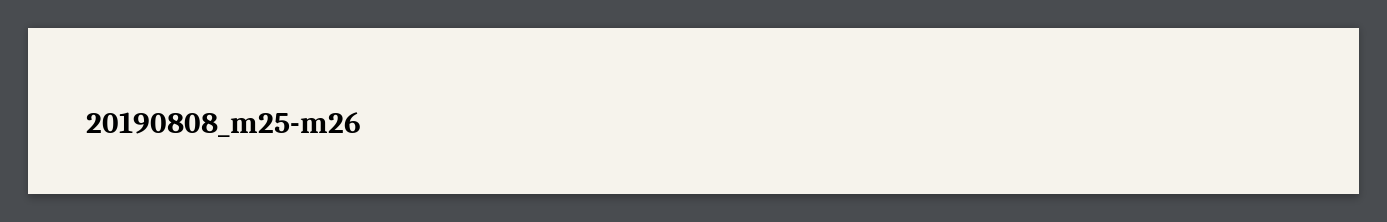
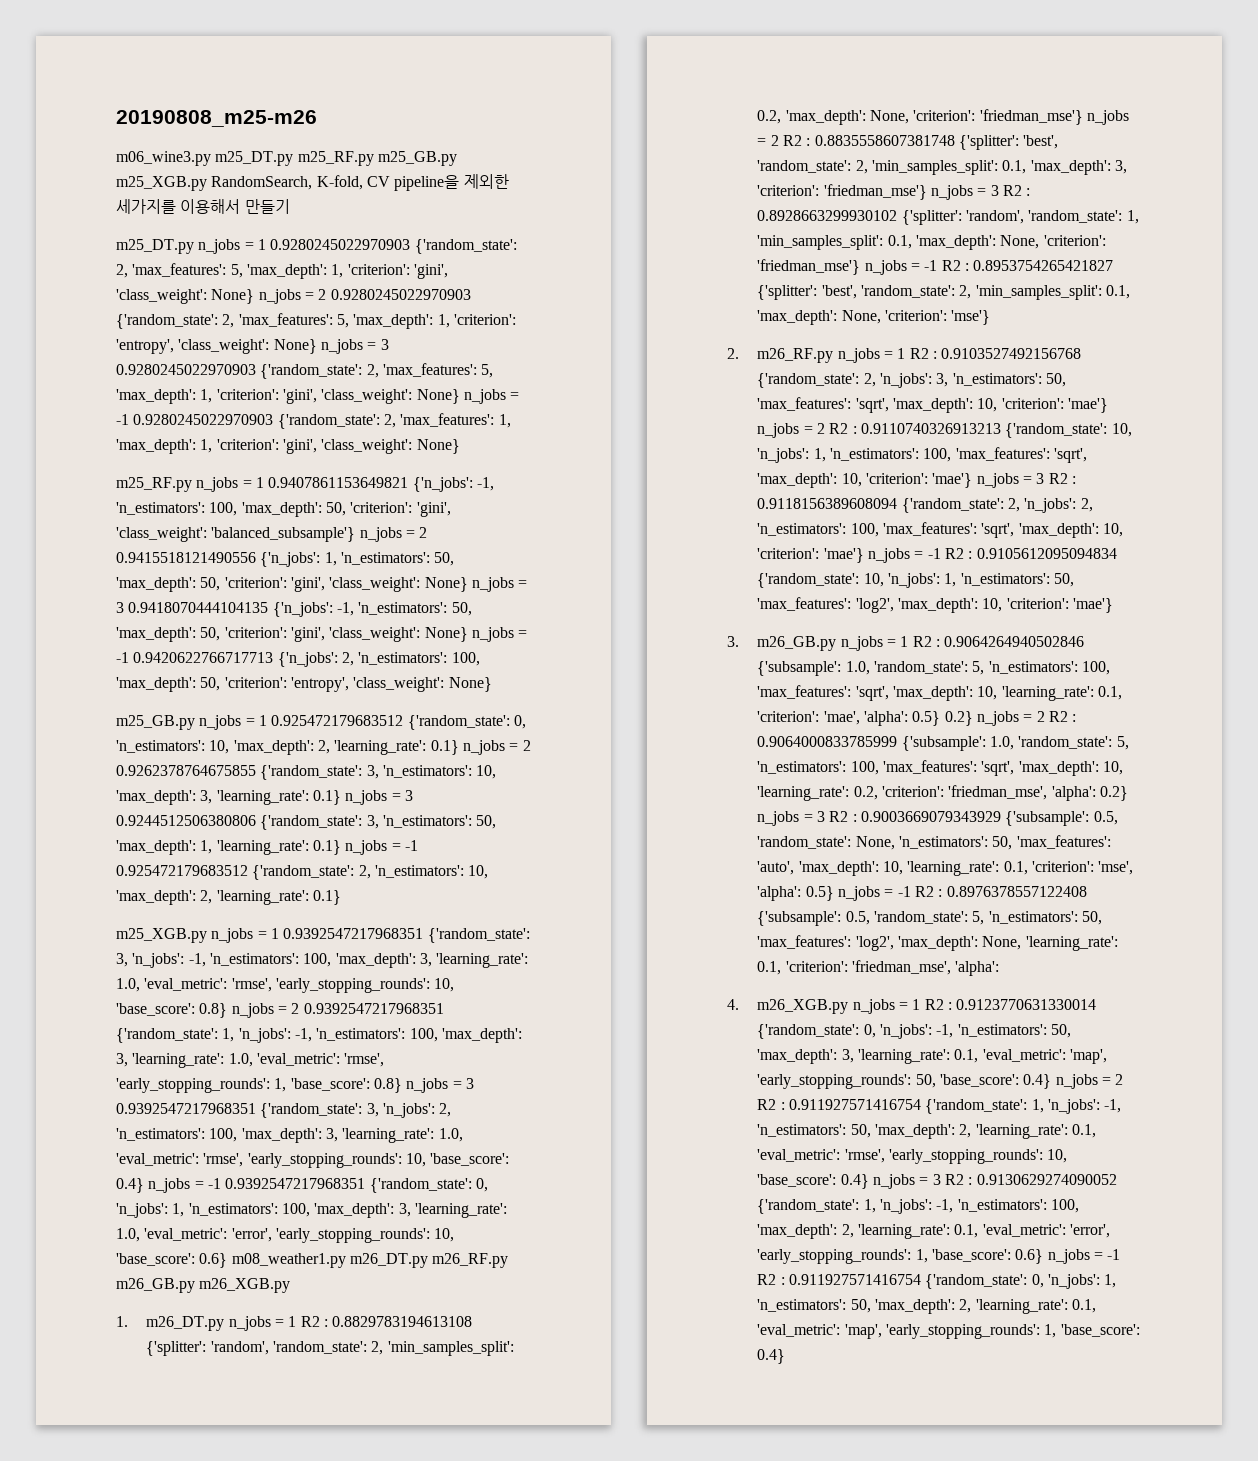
+ m06_wine3.py m25_DT.py m25_RF.py m25_GB.py m25_XGB.py RandomSearch, K-fold, CV pipeline을 제외한 세가지를 이용해서 만들기
+ m25_DT.py n_jobs = 1 0.9280245022970903 {'random_state': 2, 'max_features': 5, 'max_depth': 1, 'criterion': 'gini', 'class_weight': None} n_jobs = 2 0.9280245022970903 {'random_state': 2, 'max_features': 5, 'max_depth': 1, 'criterion': 'entropy', 'class_weight': None} n_jobs = 3 0.9280245022970903 {'random_state': 2, 'max_features': 5, 'max_depth': 1, 'criterion': 'gini', 'class_weight': None} n_jobs = -1 0.9280245022970903 {'random_state': 2, 'max_features': 1, 'max_depth': 1, 'criterion': 'gini', 'class_weight': None}
+ m25_RF.py n_jobs = 1 0.9407861153649821 {'n_jobs': -1, 'n_estimators': 100, 'max_depth': 50, 'criterion': 'gini', 'class_weight': 'balanced_subsample'} n_jobs = 2 0.9415518121490556 {'n_jobs': 1, 'n_estimators': 50, 'max_depth': 50, 'criterion': 'gini', 'class_weight': None} n_jobs = 3 0.9418070444104135 {'n_jobs': -1, 'n_estimators': 50, 'max_depth': 50, 'criterion': 'gini', 'class_weight': None} n_jobs = -1 0.9420622766717713 {'n_jobs': 2, 'n_estimators': 100, 'max_depth': 50, 'criterion': 'entropy', 'class_weight': None}
+ m25_GB.py n_jobs = 1 0.925472179683512 {'random_state': 0, 'n_estimators': 10, 'max_depth': 2, 'learning_rate': 0.1} n_jobs = 2 0.9262378764675855 {'random_state': 3, 'n_estimators': 10, 'max_depth': 3, 'learning_rate': 0.1} n_jobs = 3 0.9244512506380806 {'random_state': 3, 'n_estimators': 50, 'max_depth': 1, 'learning_rate': 0.1} n_jobs = -1 0.925472179683512 {'random_state': 2, 'n_estimators': 10, 'max_depth': 2, 'learning_rate': 0.1}
+ m25_XGB.py n_jobs = 1 0.9392547217968351 {'random_state': 3, 'n_jobs': -1, 'n_estimators': 100, 'max_depth': 3, 'learning_rate': 1.0, 'eval_metric': 'rmse', 'early_stopping_rounds': 10, 'base_score': 0.8} n_jobs = 2 0.9392547217968351 {'random_state': 1, 'n_jobs': -1, 'n_estimators': 100, 'max_depth': 3, 'learning_rate': 1.0, 'eval_metric': 'rmse', 'early_stopping_rounds': 1, 'base_score': 0.8} n_jobs = 3 0.9392547217968351 {'random_state': 3, 'n_jobs': 2, 'n_estimators': 100, 'max_depth': 3, 'learning_rate': 1.0, 'eval_metric': 'rmse', 'early_stopping_rounds': 10, 'base_score': 0.4} n_jobs = -1 0.9392547217968351 {'random_state': 0, 'n_jobs': 1, 'n_estimators': 100, 'max_depth': 3, 'learning_rate': 1.0, 'eval_metric': 'error', 'early_stopping_rounds': 10, 'base_score': 0.6} m08_weather1.py m26_DT.py m26_RF.py m26_GB.py m26_XGB.py
+ 1. m26_DT.py n_jobs = 1 R2 : 0.8829783194613108 {'splitter': 'random', 'random_state': 2, 'min_samples_split': 0.2, 'max_depth': None, 'criterion': 'friedman_mse'} n_jobs = 2 R2 : 0.8835558607381748 {'splitter': 'best', 'random_state': 2, 'min_samples_split': 0.1, 'max_depth': 3, 'criterion': 'friedman_mse'} n_jobs = 3 R2 : 0.8928663299930102 {'splitter': 'random', 'random_state': 1, 'min_samples_split': 0.1, 'max_depth': None, 'criterion': 'friedman_mse'} n_jobs = -1 R2 : 0.8953754265421827 {'splitter': 'best', 'random_state': 2, 'min_samples_split': 0.1, 'max_depth': None, 'criterion': 'mse'}
+ 2. m26_RF.py n_jobs = 1 R2 : 0.9103527492156768 {'random_state': 2, 'n_jobs': 3, 'n_estimators': 50, 'max_features': 'sqrt', 'max_depth': 10, 'criterion': 'mae'} n_jobs = 2 R2 : 0.9110740326913213 {'random_state': 10, 'n_jobs': 1, 'n_estimators': 100, 'max_features': 'sqrt', 'max_depth': 10, 'criterion': 'mae'} n_jobs = 3 R2 : 0.9118156389608094 {'random_state': 2, 'n_jobs': 2, 'n_estimators': 100, 'max_features': 'sqrt', 'max_depth': 10, 'criterion': 'mae'} n_jobs = -1 R2 : 0.9105612095094834 {'random_state': 10, 'n_jobs': 1, 'n_estimators': 50, 'max_features': 'log2', 'max_depth': 10, 'criterion': 'mae'}
+ 3. m26_GB.py n_jobs = 1 R2 : 0.9064264940502846 {'subsample': 1.0, 'random_state': 5, 'n_estimators': 100, 'max_features': 'sqrt', 'max_depth': 10, 'learning_rate': 0.1, 'criterion': 'mae', 'alpha': 0.5} 0.2} n_jobs = 2 R2 : 0.9064000833785999 {'subsample': 1.0, 'random_state': 5, 'n_estimators': 100, 'max_features': 'sqrt', 'max_depth': 10, 'learning_rate': 0.2, 'criterion': 'friedman_mse', 'alpha': 0.2} n_jobs = 3 R2 : 0.9003669079343929 {'subsample': 0.5, 'random_state': None, 'n_estimators': 50, 'max_features': 'auto', 'max_depth': 10, 'learning_rate': 0.1, 'criterion': 'mse', 'alpha': 0.5} n_jobs = -1 R2 : 0.8976378557122408 {'subsample': 0.5, 'random_state': 5, 'n_estimators': 50, 'max_features': 'log2', 'max_depth': None, 'learning_rate': 0.1, 'criterion': 'friedman_mse', 'alpha':
+ 4. m26_XGB.py n_jobs = 1 R2 : 0.9123770631330014 {'random_state': 0, 'n_jobs': -1, 'n_estimators': 50, 'max_depth': 3, 'learning_rate': 0.1, 'eval_metric': 'map', 'early_stopping_rounds': 50, 'base_score': 0.4} n_jobs = 2 R2 : 0.911927571416754 {'random_state': 1, 'n_jobs': -1, 'n_estimators': 50, 'max_depth': 2, 'learning_rate': 0.1, 'eval_metric': 'rmse', 'early_stopping_rounds': 10, 'base_score': 0.4} n_jobs = 3 R2 : 0.9130629274090052 {'random_state': 1, 'n_jobs': -1, 'n_estimators': 100, 'max_depth': 2, 'learning_rate': 0.1, 'eval_metric': 'error', 'early_stopping_rounds': 1, 'base_score': 0.6} n_jobs = -1 R2 : 0.911927571416754 {'random_state': 0, 'n_jobs': 1, 'n_estimators': 50, 'max_depth': 2, 'learning_rate': 0.1, 'eval_metric': 'map', 'early_stopping_rounds': 1, 'base_score': 0.4}

